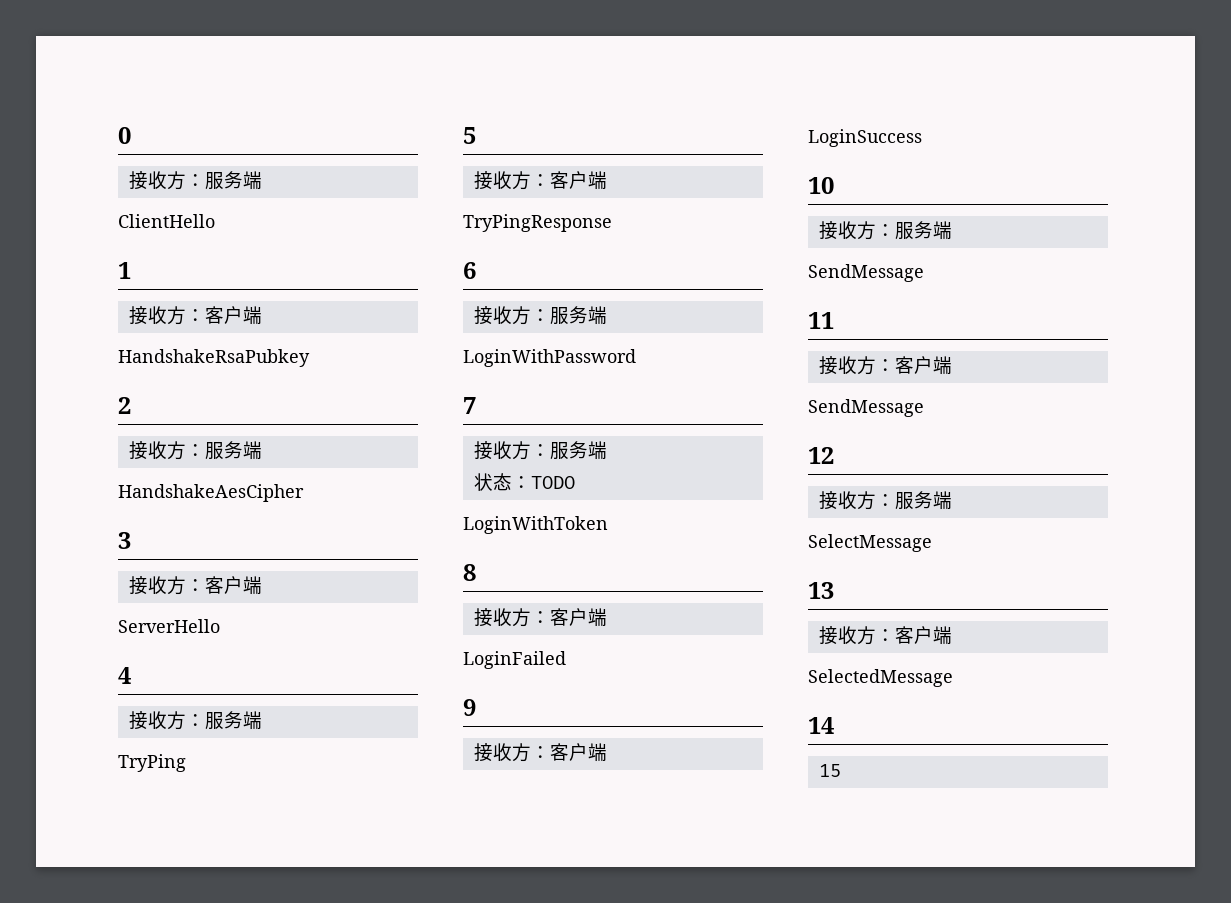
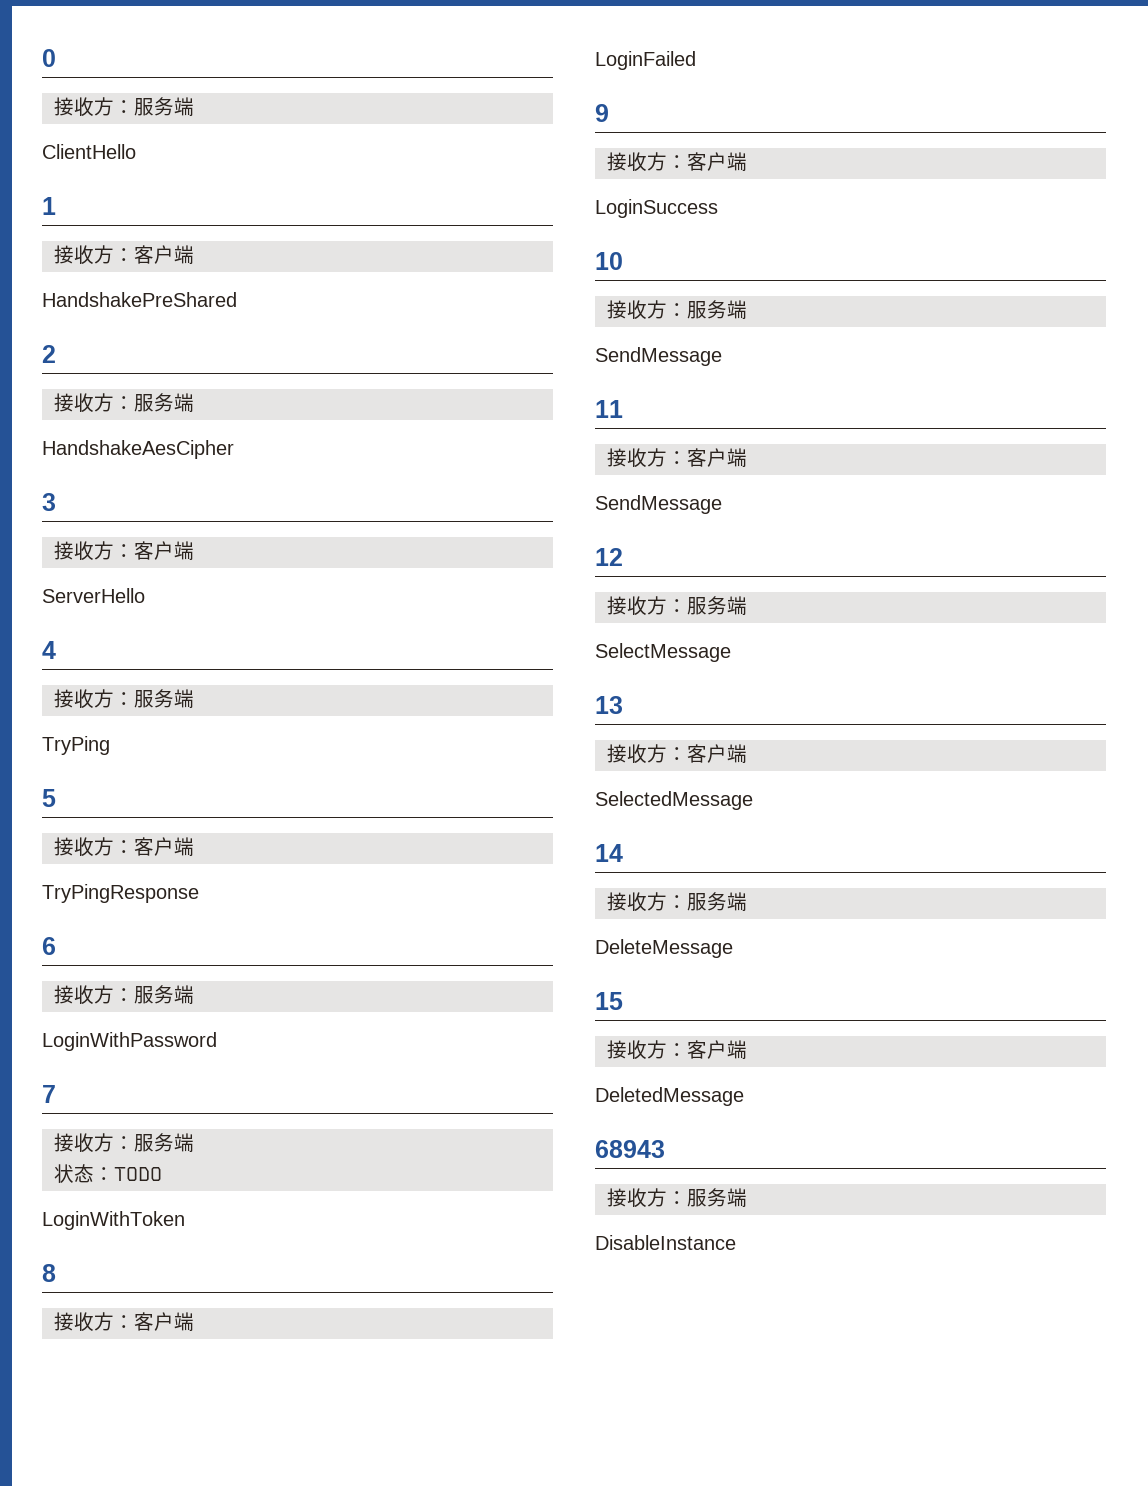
- HandshakeRsaPubkey
+ HandshakePreShared
  14
+ 接收方：服务端
+ DeleteMessage
  15
+ 接收方：客户端
+ DeletedMessage
+ 68943
+ 接收方：服务端
+ DisableInstance

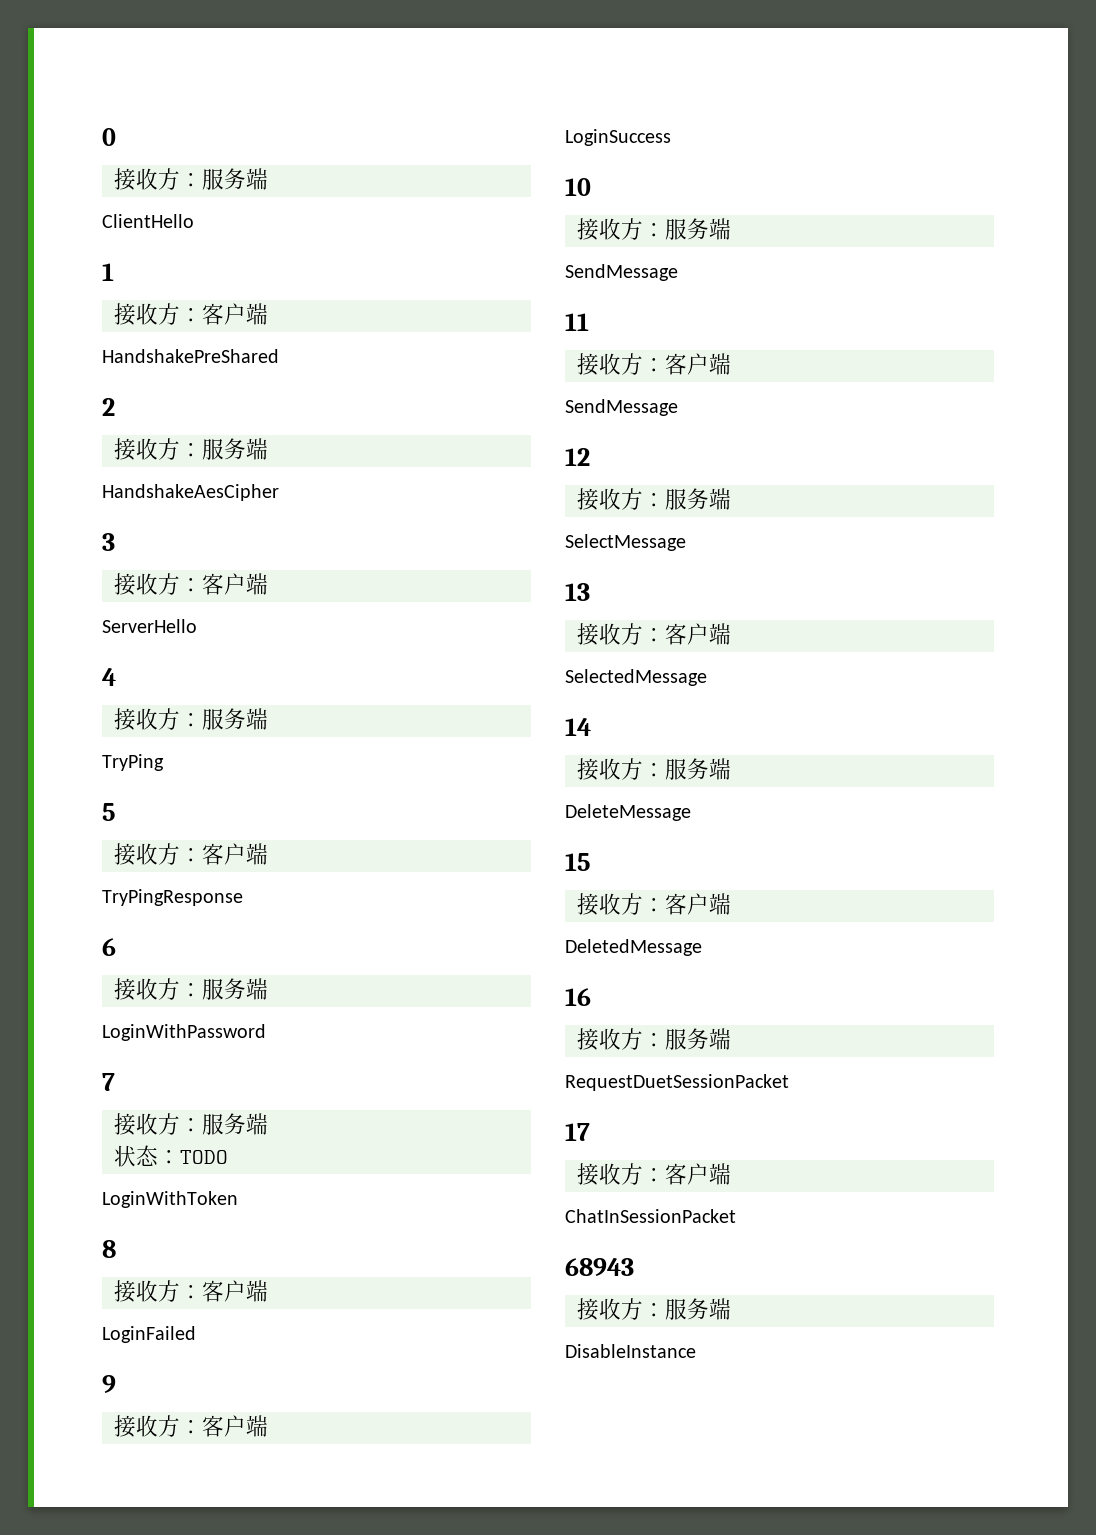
+ 16
+ 接收方：服务端
+ RequestDuetSessionPacket
+ 17
+ 接收方：客户端
+ ChatInSessionPacket

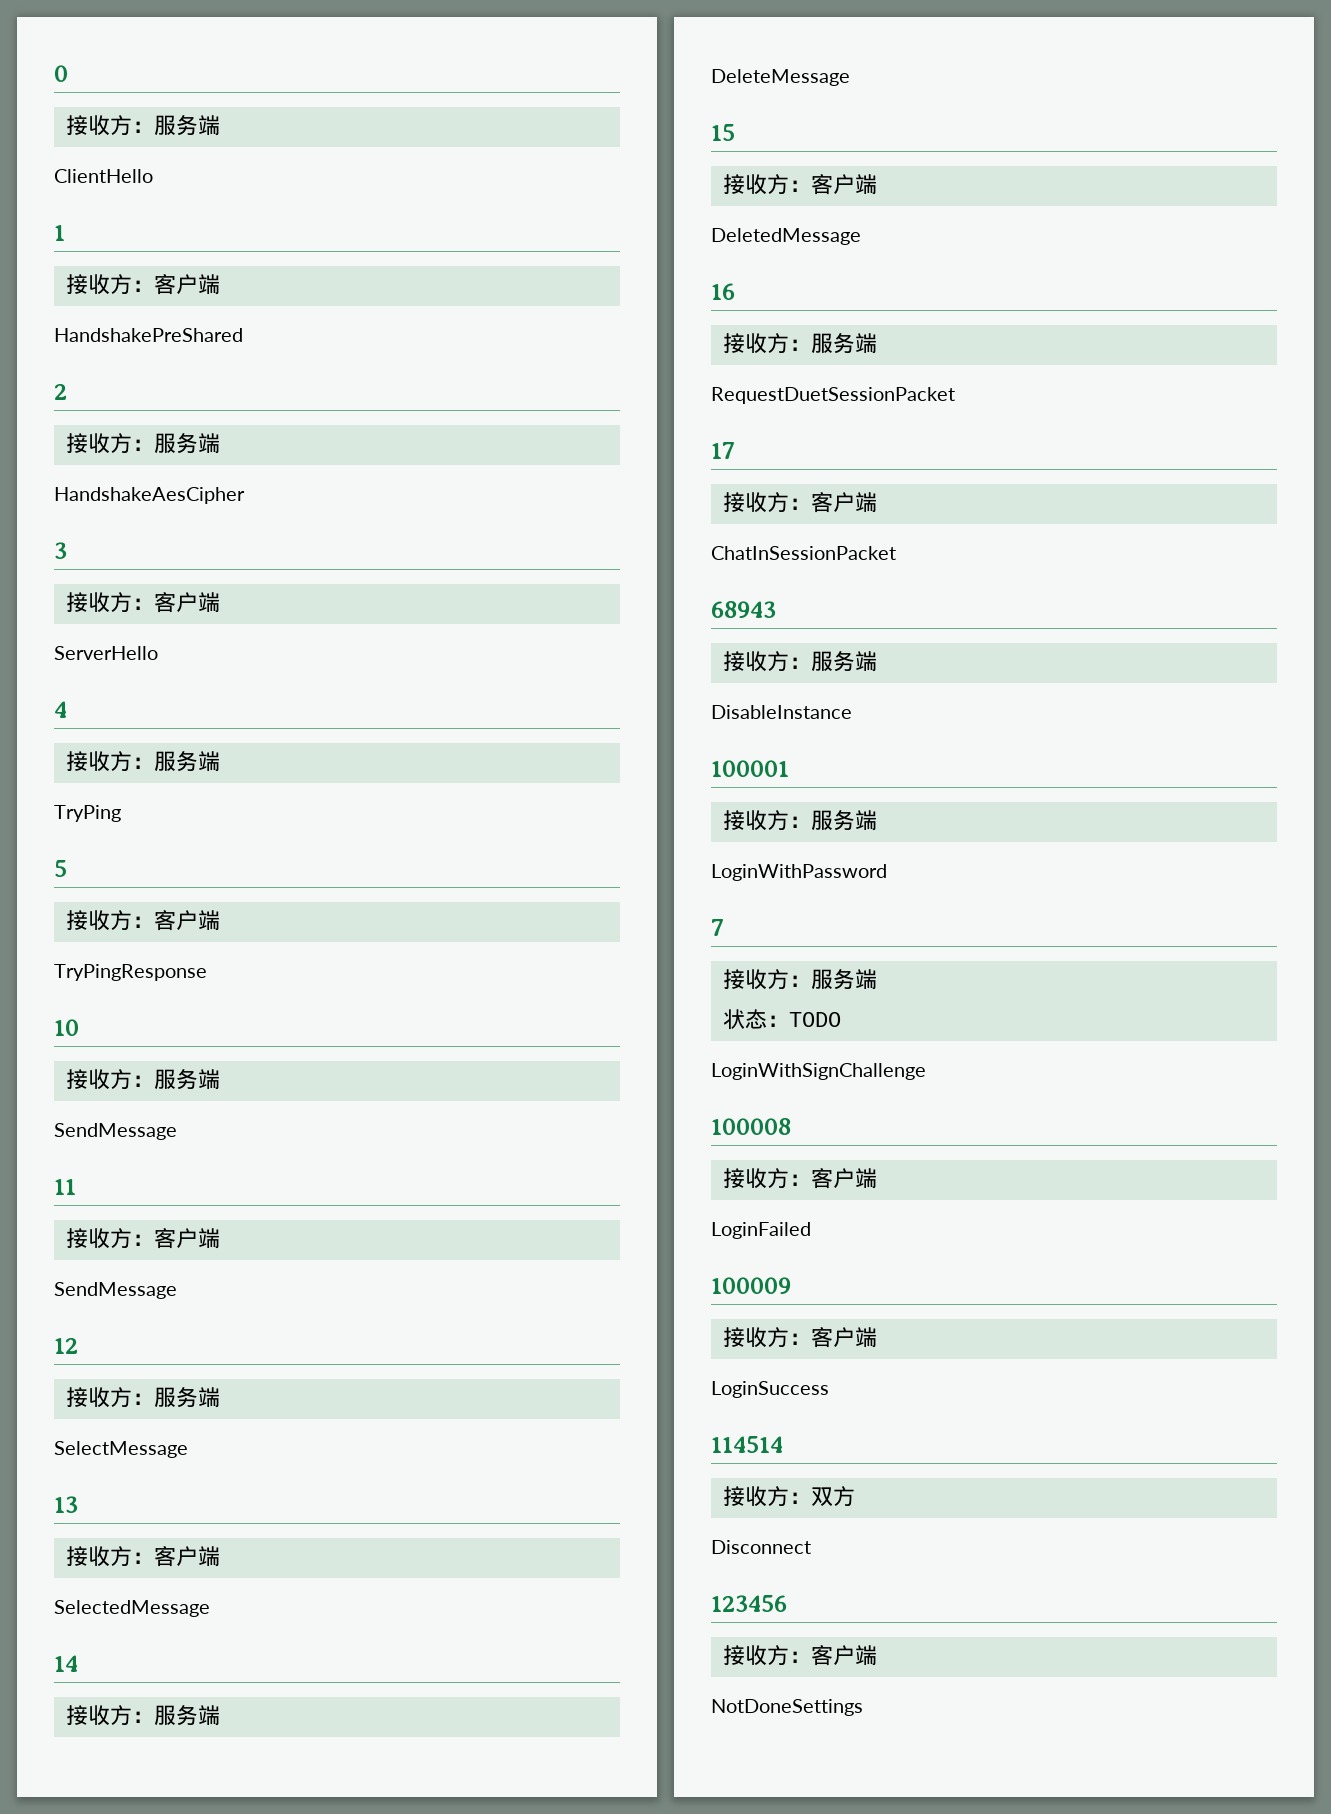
- 6
- 接收方：服务端
- LoginWithPassword
- 7
- 接收方：服务端
- 状态：TODO
- LoginWithToken
- 8
- 接收方：客户端
- LoginFailed
- 9
- 接收方：客户端
- LoginSuccess
+ 100001
+ 接收方：服务端
+ LoginWithPassword
+ 7
+ 接收方：服务端
+ 状态：TODO
+ LoginWithSignChallenge
+ 100008
+ 接收方：客户端
+ LoginFailed
+ 100009
+ 接收方：客户端
+ LoginSuccess
+ 114514
+ 接收方：双方
+ Disconnect
+ 123456
+ 接收方：客户端
+ NotDoneSettings

